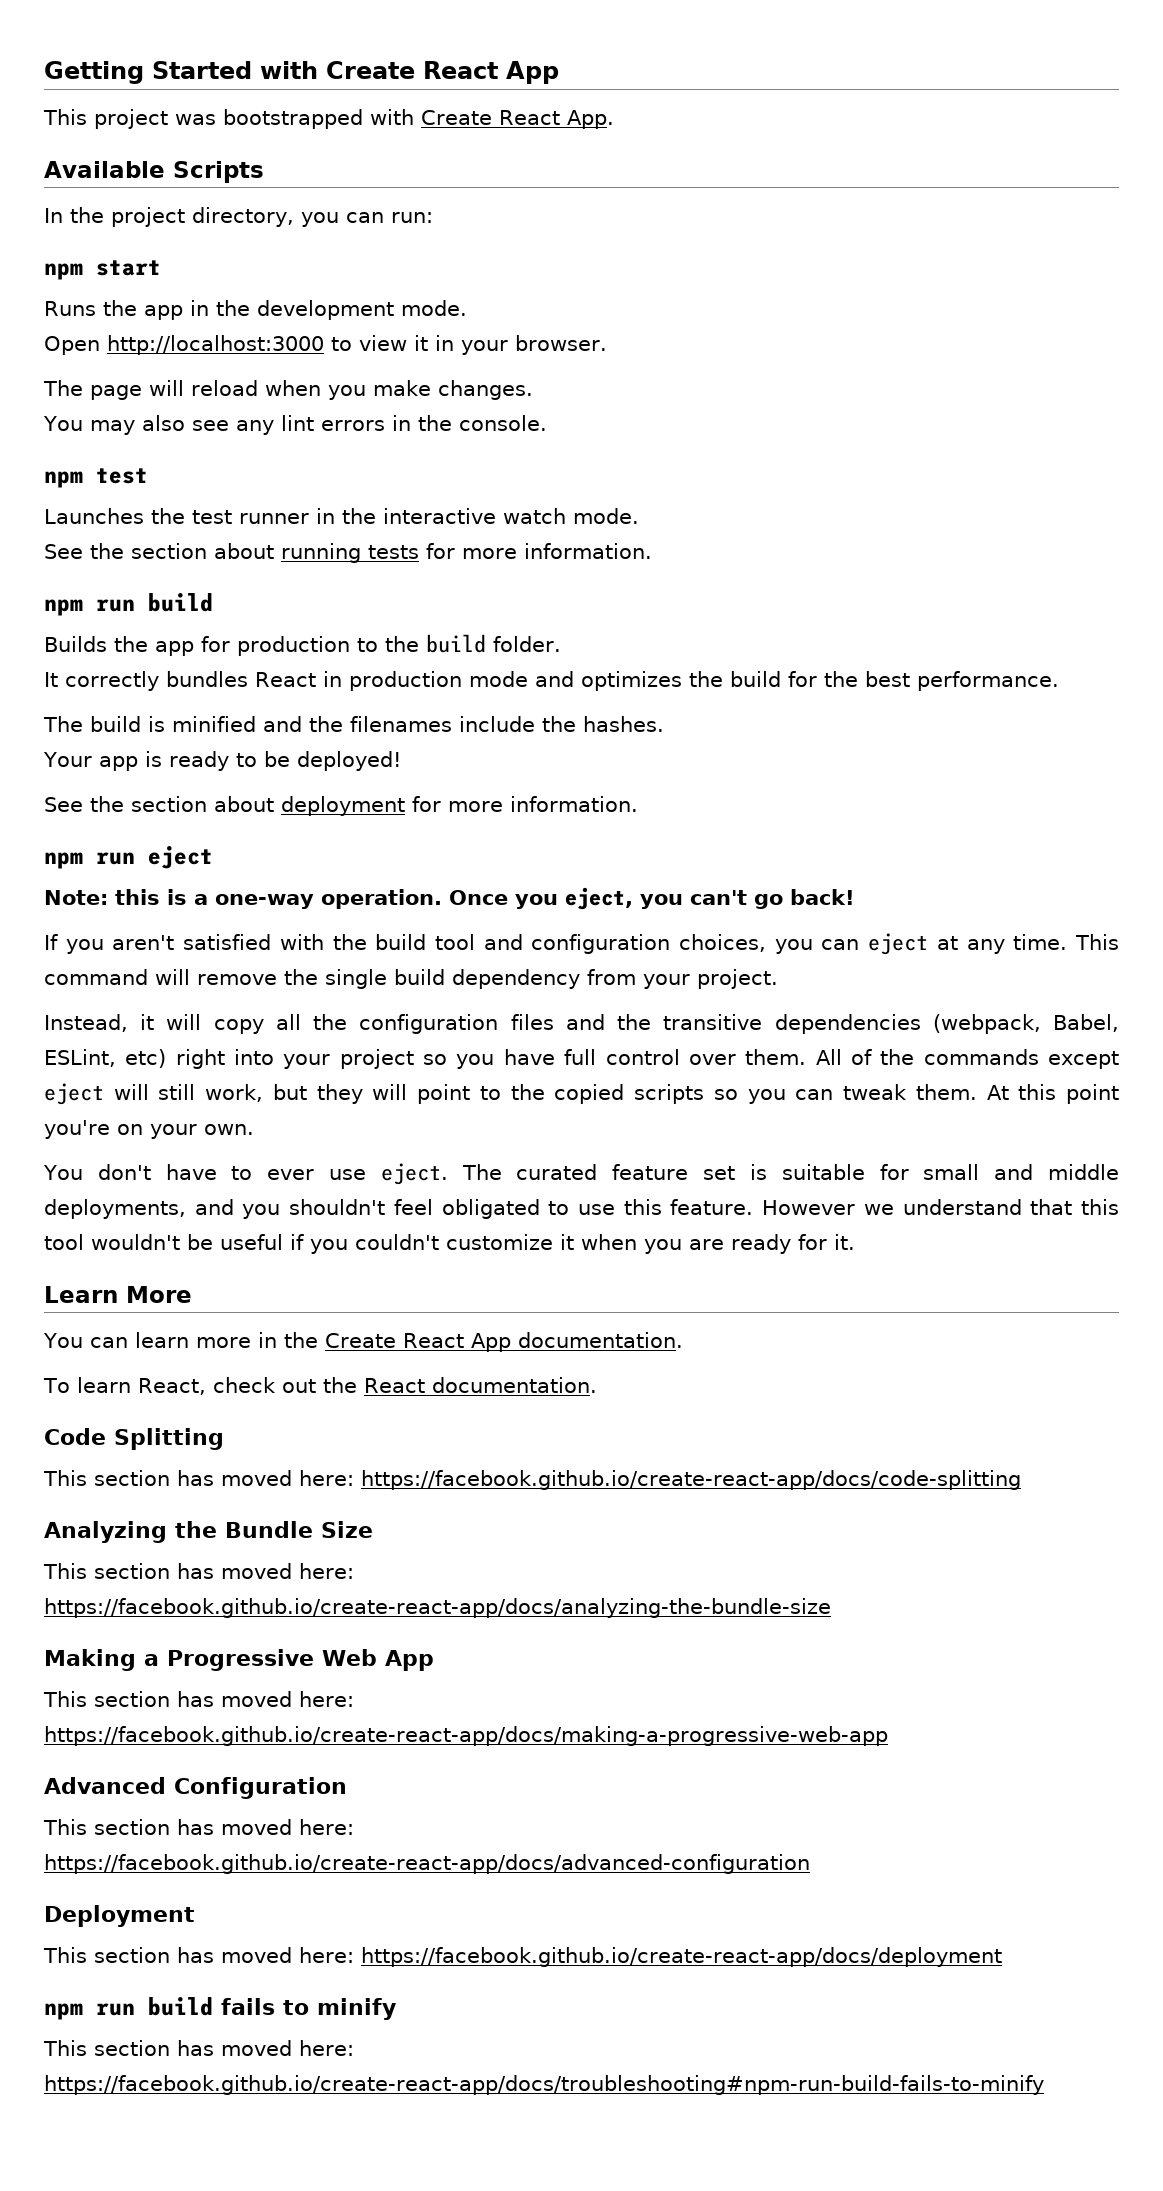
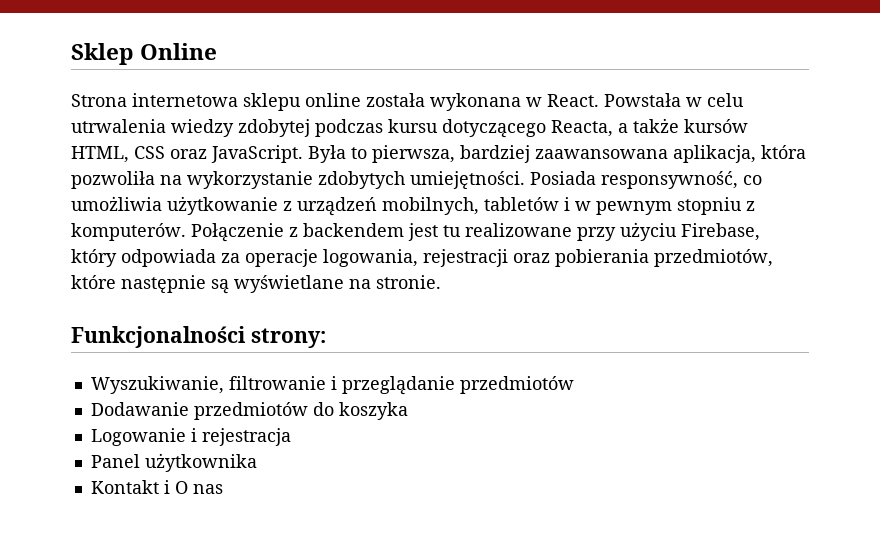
- Getting Started with Create React App
- This project was bootstrapped with Create React App.
- Available Scripts
- In the project directory, you can run:
- npm start
- Runs the app in the development mode.
- Open http://localhost:3000 to view it in your browser.
- The page will reload when you make changes.
- You may also see any lint errors in the console.
- npm test
- Launches the test runner in the interactive watch mode.
- See the section about running tests for more information.
- npm run build
- Builds the app for production to the build folder.
- It correctly bundles React in production mode and optimizes the build for the best performance.
- The build is minified and the filenames include the hashes.
- Your app is ready to be deployed!
- See the section about deployment for more information.
- npm run eject
- Note: this is a one-way operation. Once you eject, you can't go back!
- If you aren't satisfied with the build tool and configuration choices, you can eject at any time. This command will remove the single build dependency from your project.
- Instead, it will copy all the configuration files and the transitive dependencies (webpack, Babel, ESLint, etc) right into your project so you have full control over them. All of the commands except eject will still work, but they will point to the copied scripts so you can tweak them. At this point you're on your own.
- You don't have to ever use eject. The curated feature set is suitable for small and middle deployments, and you shouldn't feel obligated to use this feature. However we understand that this tool wouldn't be useful if you couldn't customize it when you are ready for it.
- Learn More
- You can learn more in the Create React App documentation.
- To learn React, check out the React documentation.
- Code Splitting
- This section has moved here: https://facebook.github.io/create-react-app/docs/code-splitting
- Analyzing the Bundle Size
- This section has moved here: https://facebook.github.io/create-react-app/docs/analyzing-the-bundle-size
- Making a Progressive Web App
- This section has moved here: https://facebook.github.io/create-react-app/docs/making-a-progressive-web-app
- Advanced Configuration
- This section has moved here: https://facebook.github.io/create-react-app/docs/advanced-configuration
- Deployment
- This section has moved here: https://facebook.github.io/create-react-app/docs/deployment
- npm run build fails to minify
- This section has moved here: https://facebook.github.io/create-react-app/docs/troubleshooting#npm-run-build-fails-to-minify
+ Sklep Online
+ Strona internetowa sklepu online została wykonana w React. Powstała w celu utrwalenia wiedzy zdobytej podczas kursu dotyczącego Reacta, a także kursów HTML, CSS oraz JavaScript. Była to pierwsza, bardziej zaawansowana aplikacja, która pozwoliła na wykorzystanie zdobytych umiejętności. Posiada responsywność, co umożliwia użytkowanie z urządzeń mobilnych, tabletów i w pewnym stopniu z komputerów. Połączenie z backendem jest tu realizowane przy użyciu Firebase, który odpowiada za operacje logowania, rejestracji oraz pobierania przedmiotów, które następnie są wyświetlane na stronie.
+ Funkcjonalności strony:
+ Wyszukiwanie, filtrowanie i przeglądanie przedmiotów
+ Dodawanie przedmiotów do koszyka
+ Logowanie i rejestracja
+ Panel użytkownika
+ Kontakt i O nas

